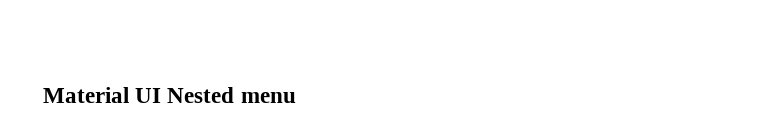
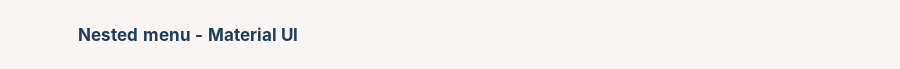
- Material UI Nested menu
+ Nested menu - Material UI

